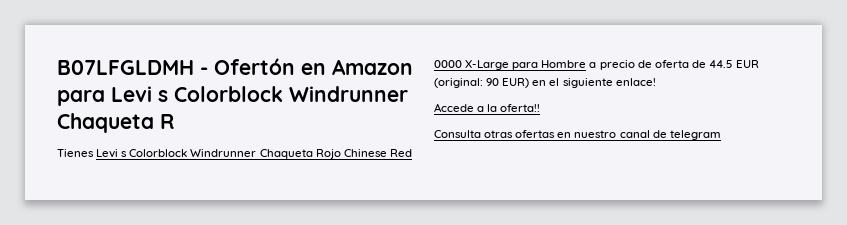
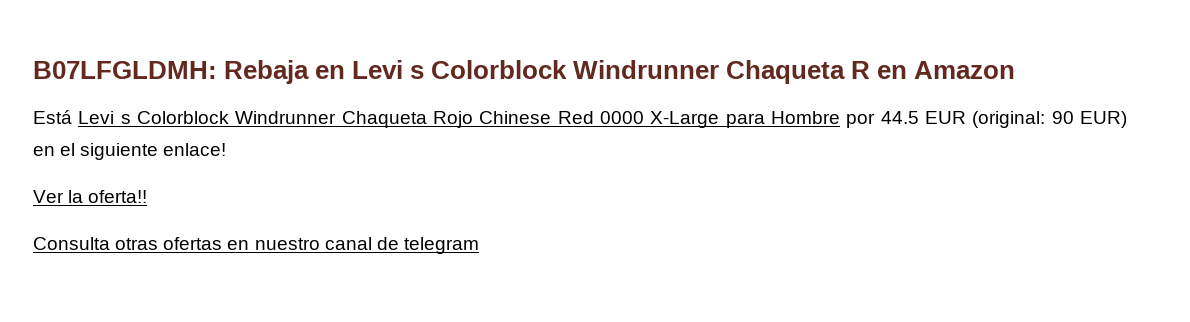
- B07LFGLDMH - Ofertón en Amazon para Levi s Colorblock Windrunner Chaqueta R
- Tienes Levi s Colorblock Windrunner Chaqueta Rojo Chinese Red 0000 X-Large para Hombre a precio de oferta de 44.5 EUR (original: 90 EUR) en el siguiente enlace!
+ B07LFGLDMH: Rebaja en Levi s Colorblock Windrunner Chaqueta R en Amazon
+ Está Levi s Colorblock Windrunner Chaqueta Rojo Chinese Red 0000 X-Large para Hombre por 44.5 EUR (original: 90 EUR) en el siguiente enlace!
- Accede a la oferta!!
+ Ver la oferta!!

